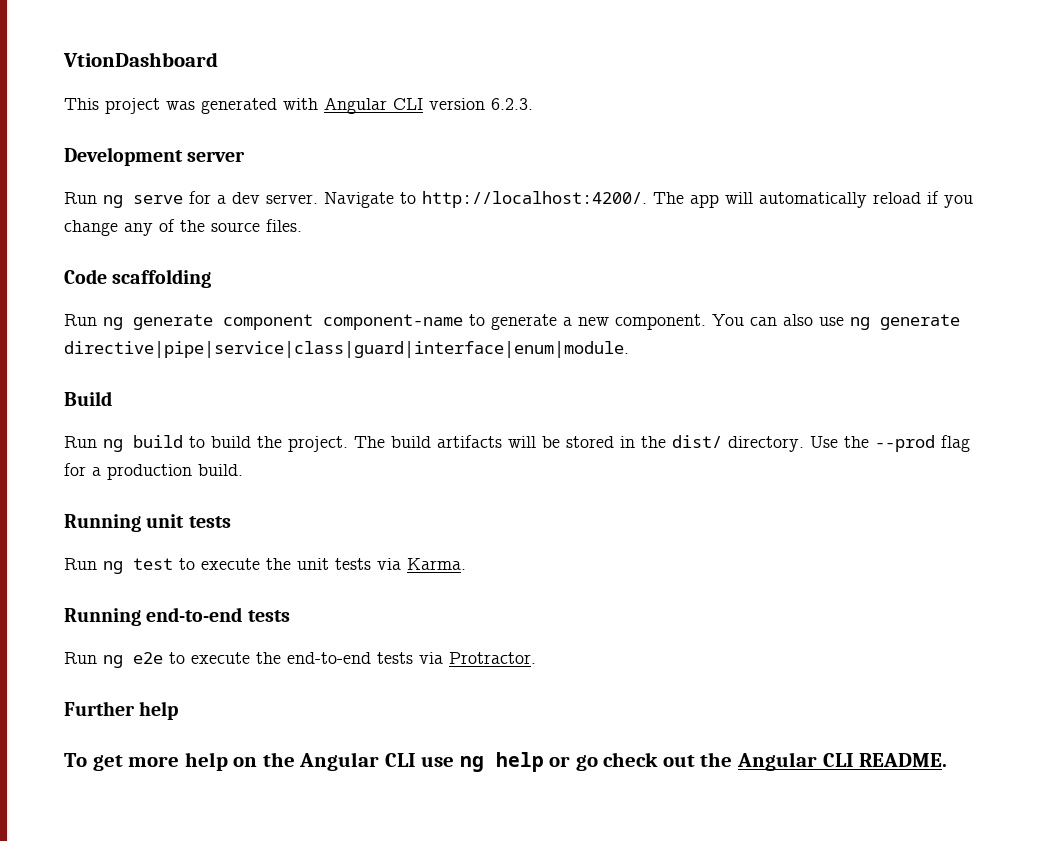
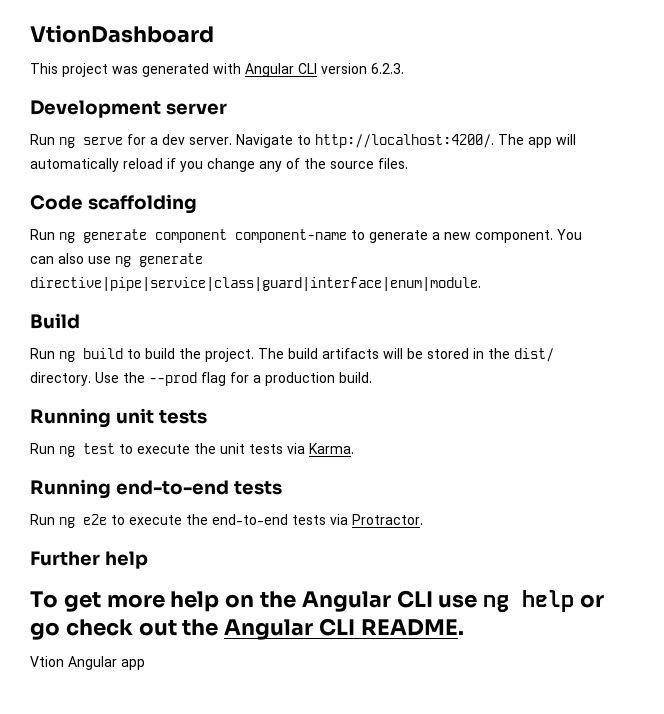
+ Vtion Angular app

